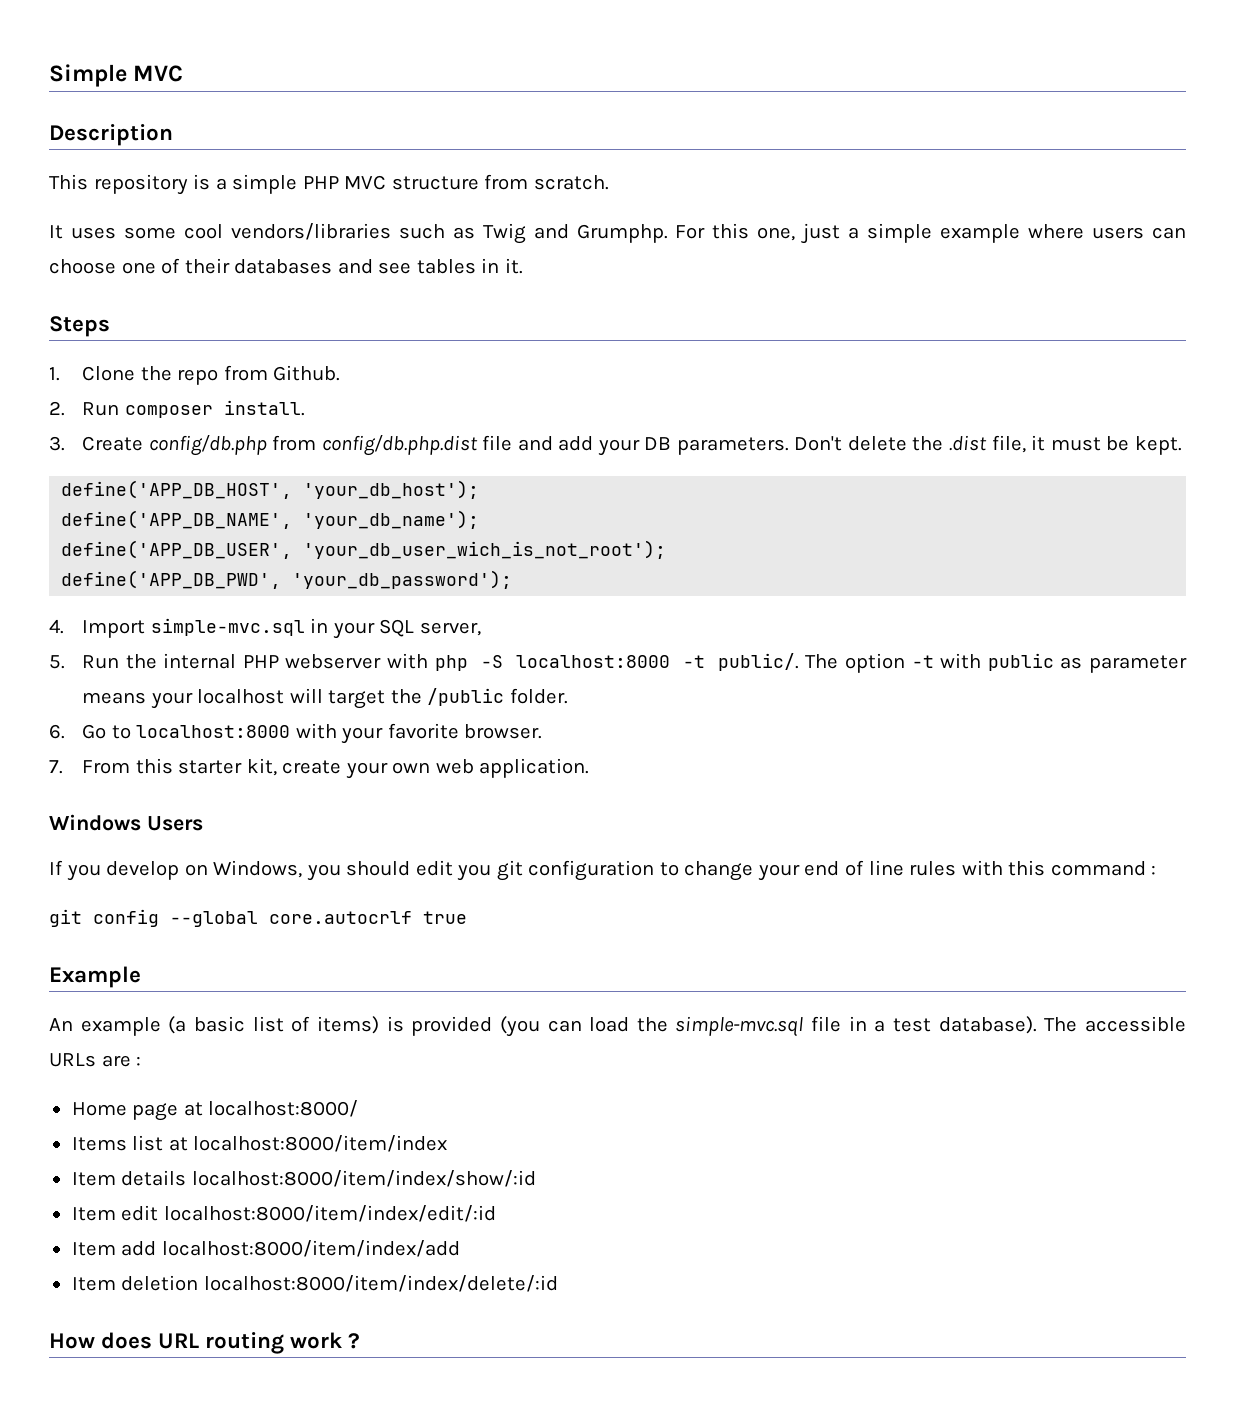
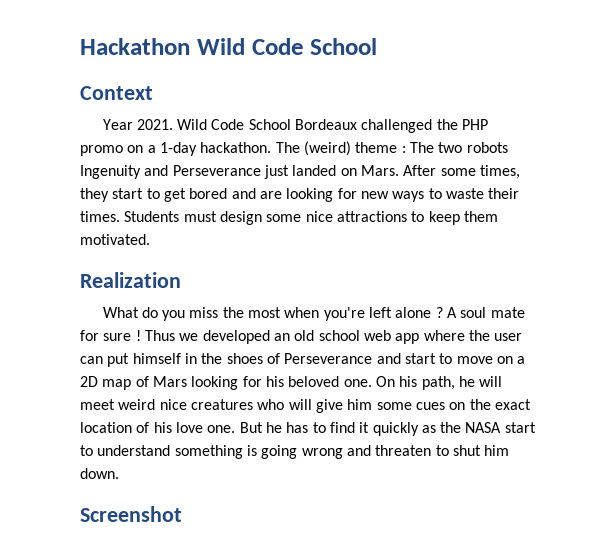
- Simple MVC
- Description
- This repository is a simple PHP MVC structure from scratch.
- It uses some cool vendors/libraries such as Twig and Grumphp. For this one, just a simple example where users can choose one of their databases and see tables in it.
- Steps
- 1. Clone the repo from Github.
- 2. Run composer install.
- 3. Create config/db.php from config/db.php.dist file and add your DB parameters. Don't delete the .dist file, it must be kept.
- define('APP_DB_HOST', 'your_db_host');
- define('APP_DB_NAME', 'your_db_name');
- define('APP_DB_USER', 'your_db_user_wich_is_not_root');
- define('APP_DB_PWD', 'your_db_password');
- 4. Import simple-mvc.sql in your SQL server,
- 5. Run the internal PHP webserver with php -S localhost:8000 -t public/. The option -t with public as parameter means your localhost will target the /public folder.
- 6. Go to localhost:8000 with your favorite browser.
- 7. From this starter kit, create your own web application.
- Windows Users
- If you develop on Windows, you should edit you git configuration to change your end of line rules with this command :
- git config --global core.autocrlf true
- Example
- An example (a basic list of items) is provided (you can load the simple-mvc.sql file in a test database). The accessible URLs are :
- Home page at localhost:8000/
- Items list at localhost:8000/item/index
- Item details localhost:8000/item/index/show/:id
- Item edit localhost:8000/item/index/edit/:id
- Item add localhost:8000/item/index/add
- Item deletion localhost:8000/item/index/delete/:id
- How does URL routing work ?
+ Hackathon Wild Code School
+ Context
+ Year 2021. Wild Code School Bordeaux challenged the PHP promo on a 1-day hackathon. The (weird) theme : The two robots Ingenuity and Perseverance just landed on Mars. After some times, they start to get bored and are looking for new ways to waste their times. Students must design some nice attractions to keep them motivated.
+ Realization
+ What do you miss the most when you're left alone ? A soul mate for sure ! Thus we developed an old school web app where the user can put himself in the shoes of Perseverance and start to move on a 2D map of Mars looking for his beloved one. On his path, he will meet weird nice creatures who will give him some cues on the exact location of his love one. But he has to find it quickly as the NASA start to understand something is going wrong and threaten to shut him down.
+ Screenshot

